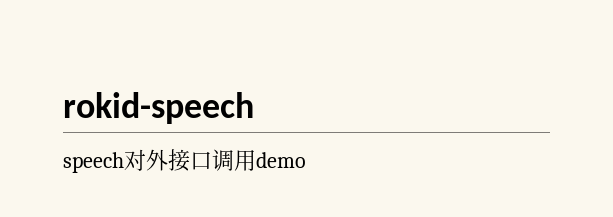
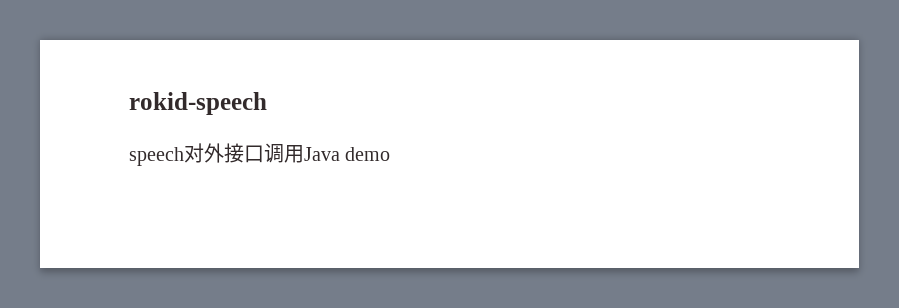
- speech对外接口调用demo
+ speech对外接口调用Java demo

